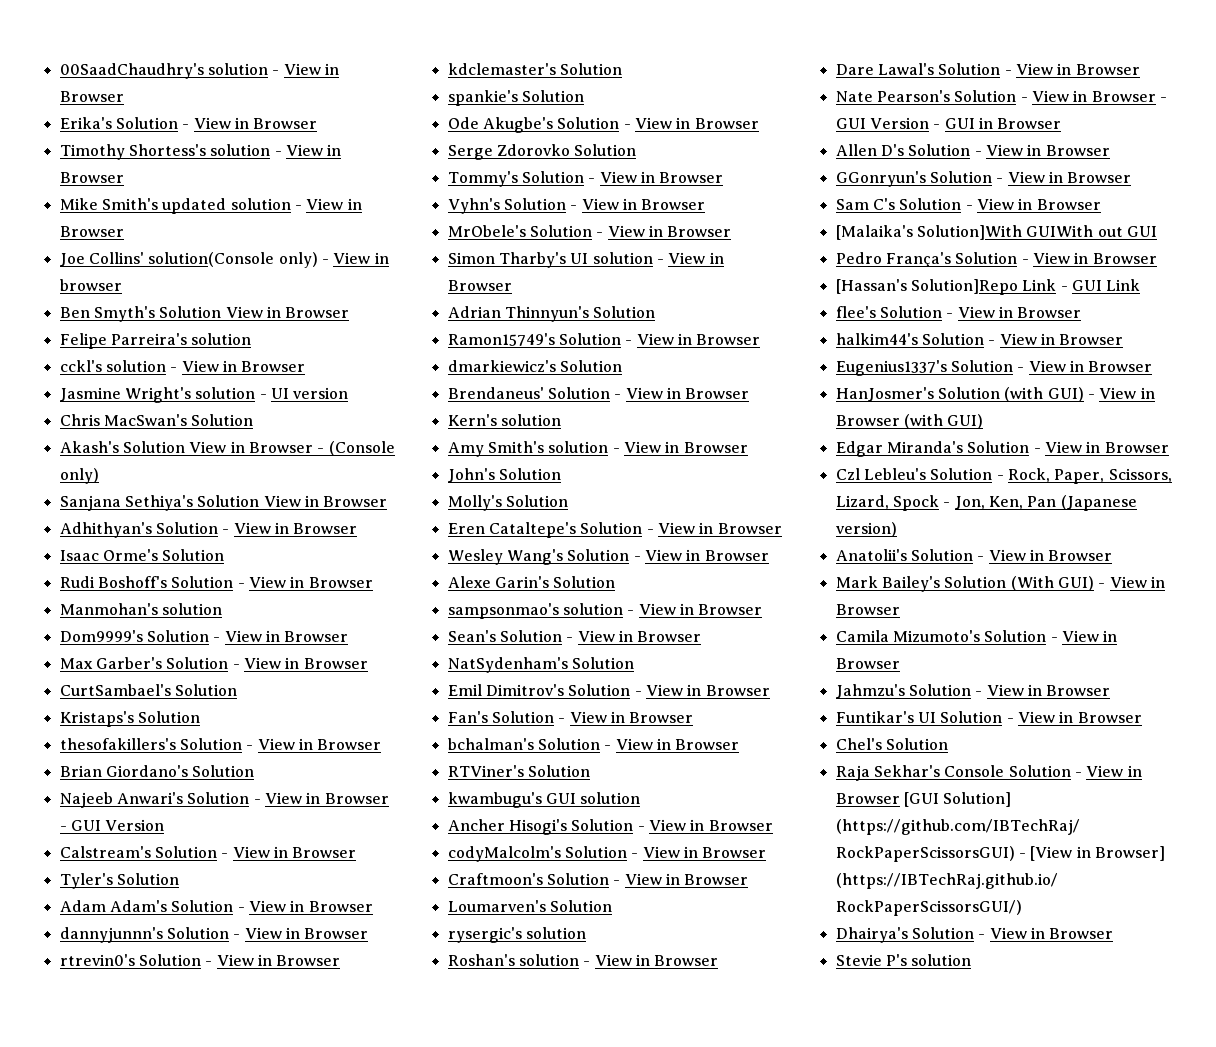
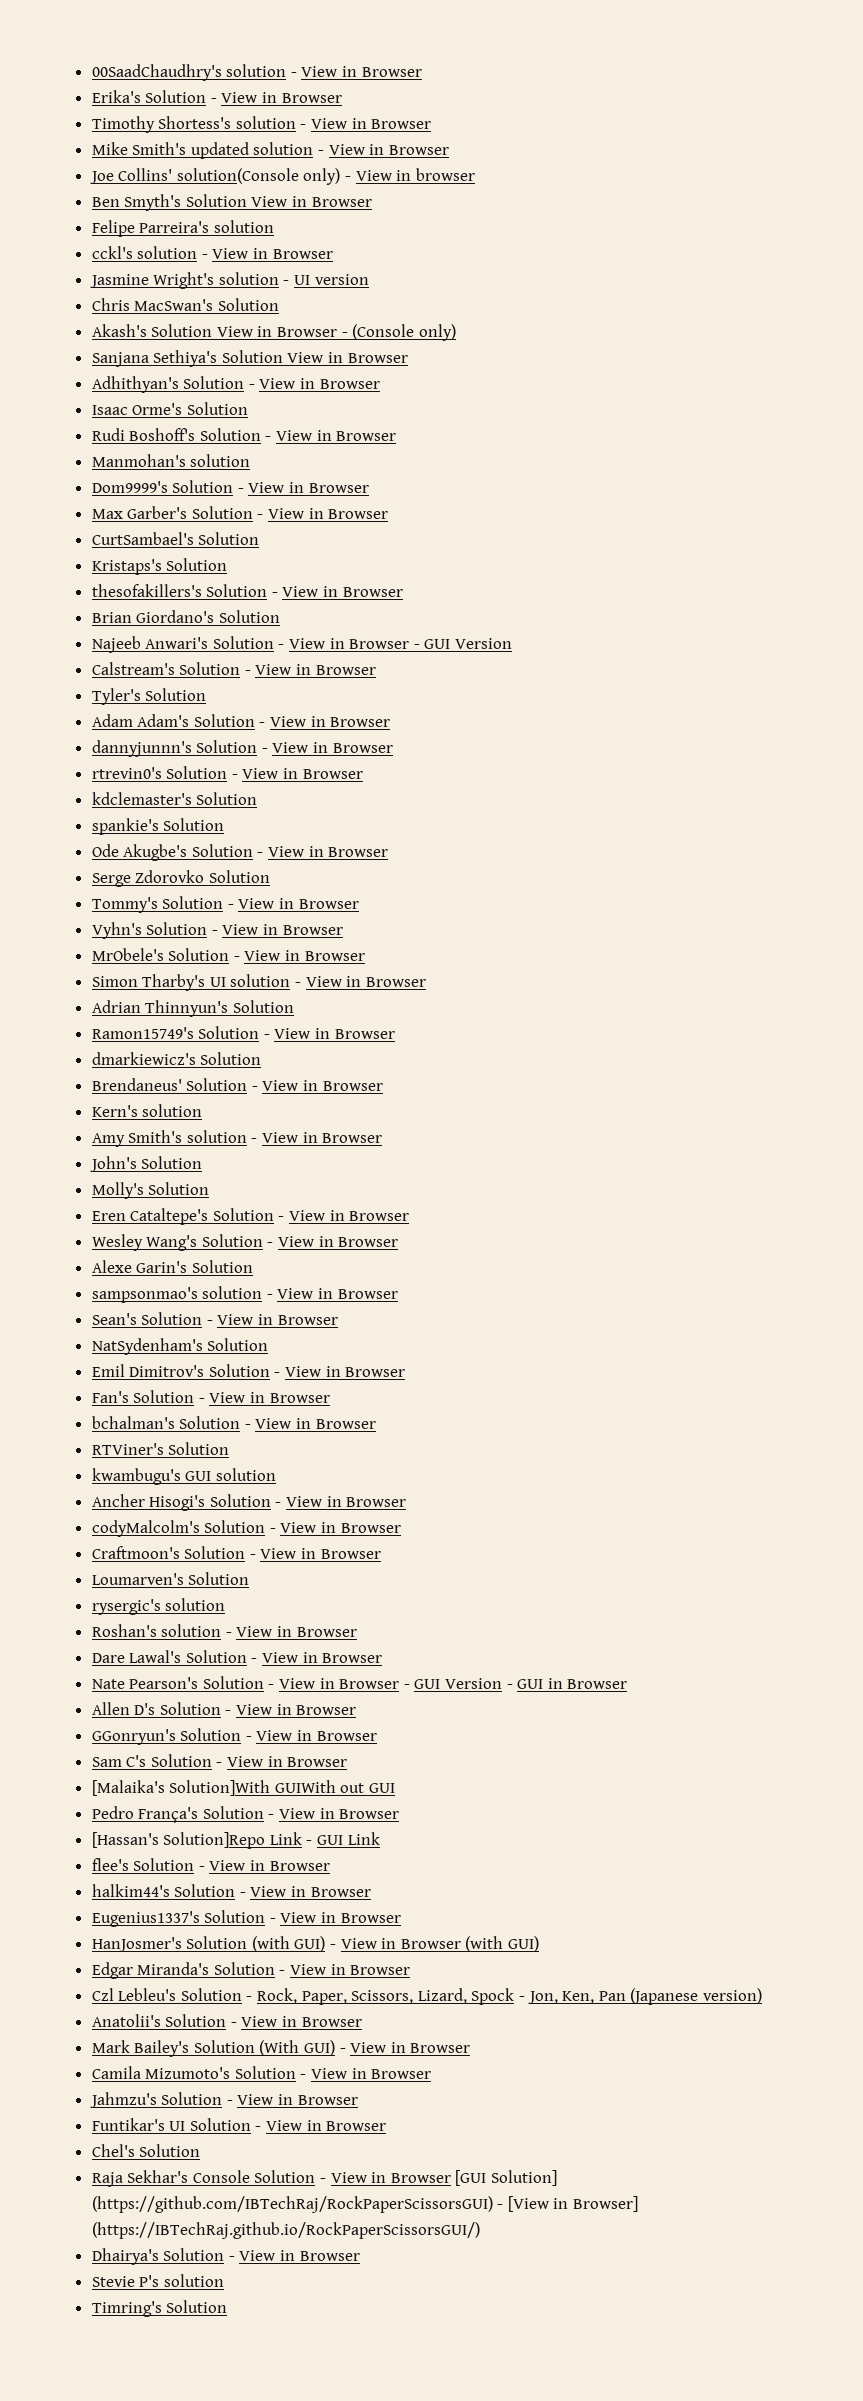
+ Timring's Solution

